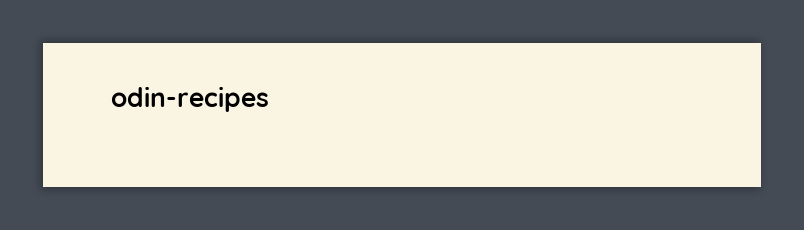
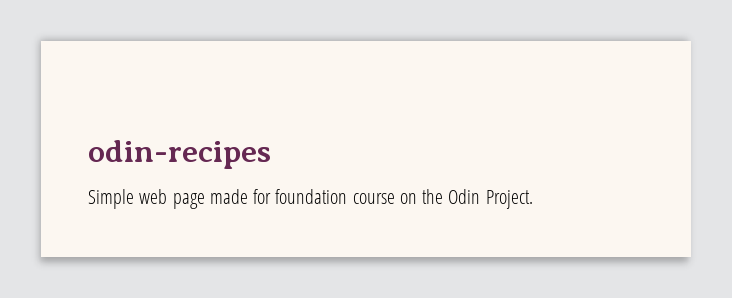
+ Simple web page made for foundation course on the Odin Project.

